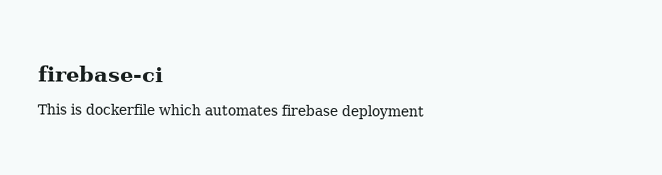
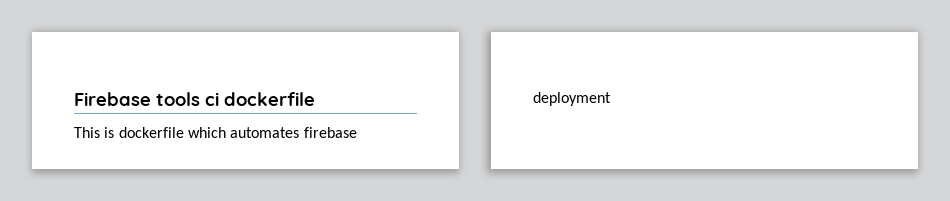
- firebase-ci
+ Firebase tools ci dockerfile

